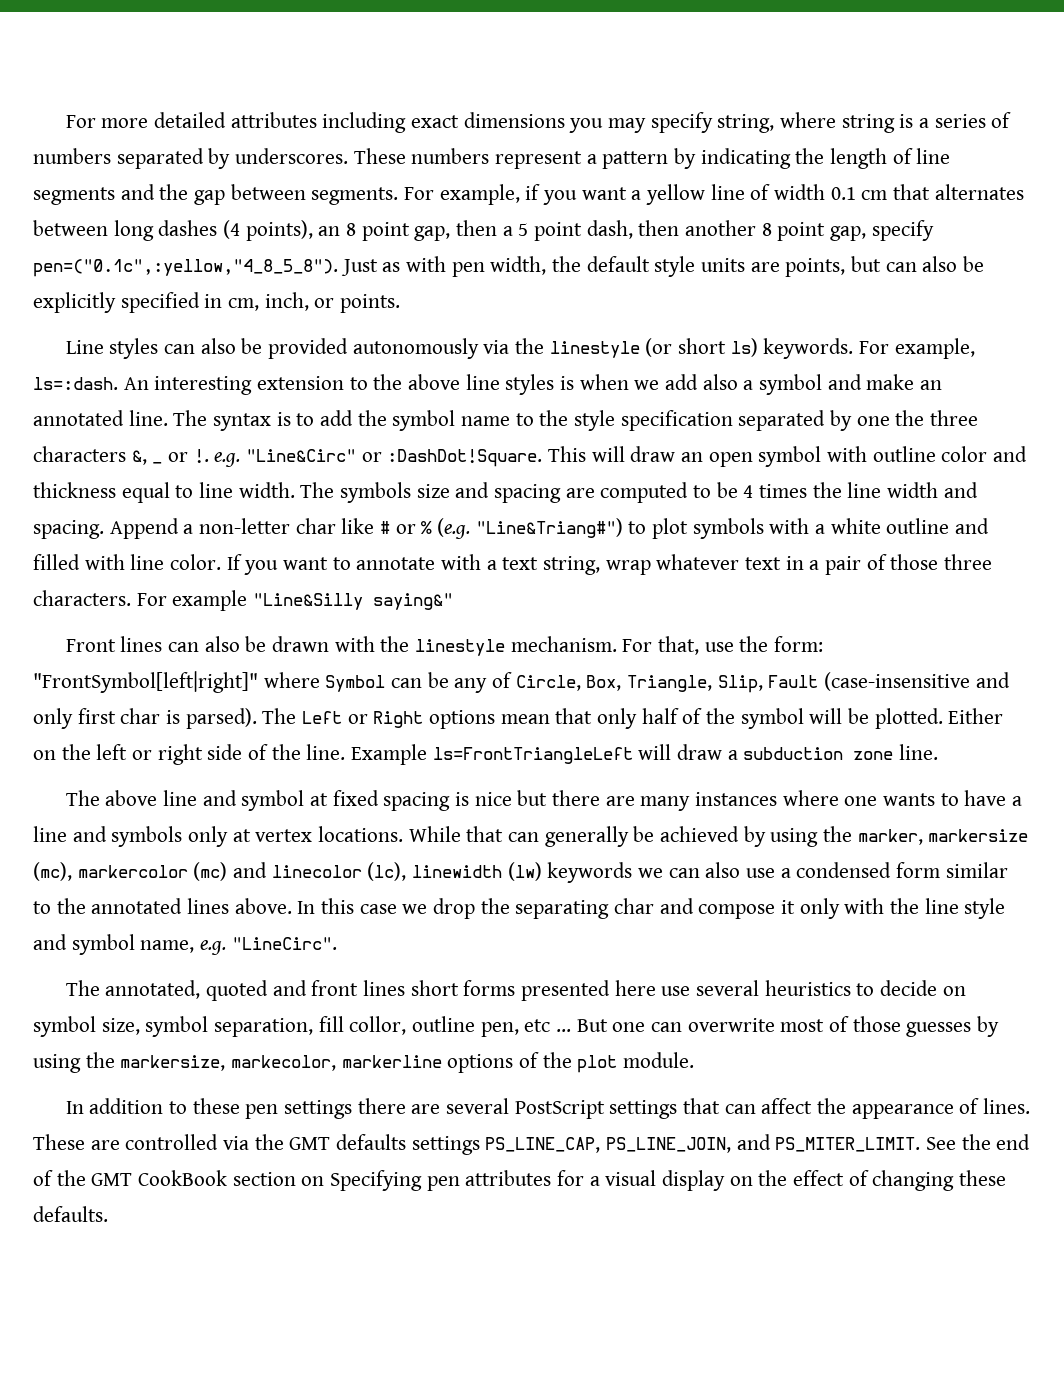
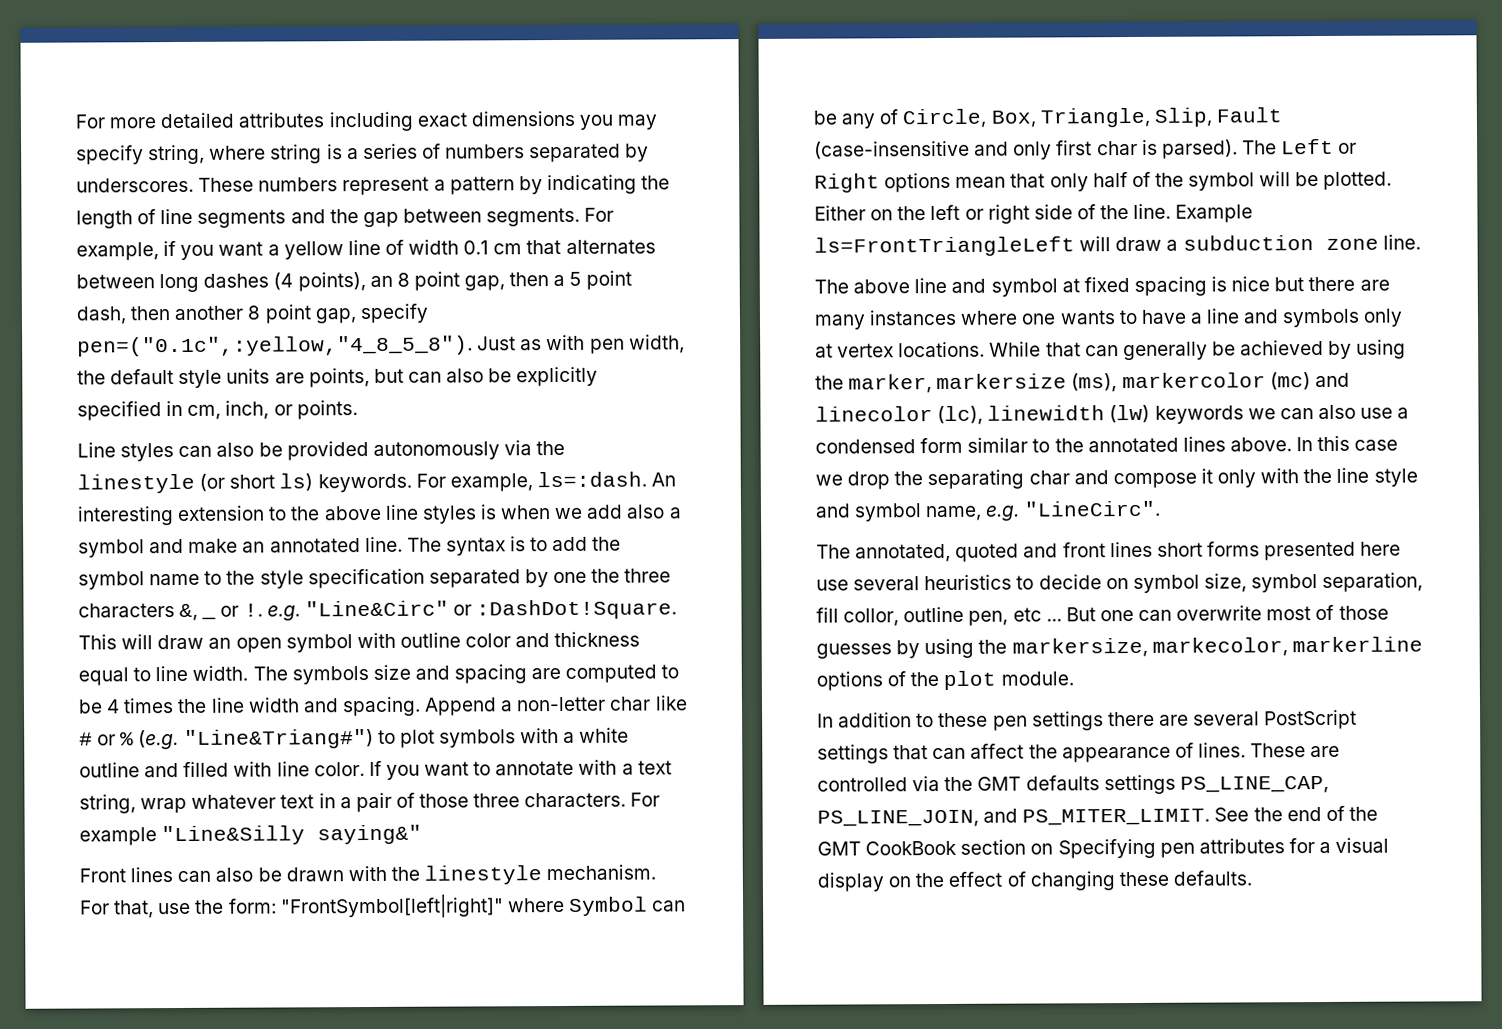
- While that can generally be achieved by using the marker, markersize (mc), markercolor (mc) and linecolor (lc), linewidth (lw) keywords we can also use a condensed form similar to the annotated lines above.
+ While that can generally be achieved by using the marker, markersize (ms), markercolor (mc) and linecolor (lc), linewidth (lw) keywords we can also use a condensed form similar to the annotated lines above.

